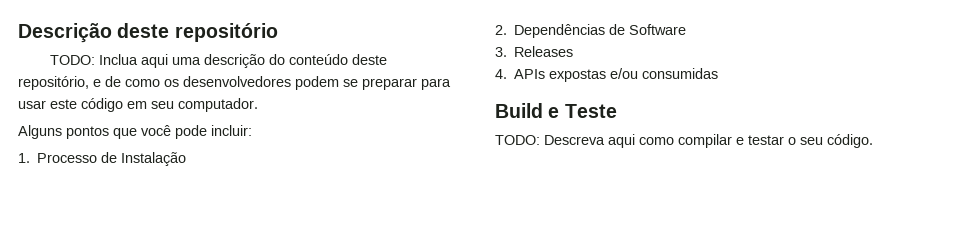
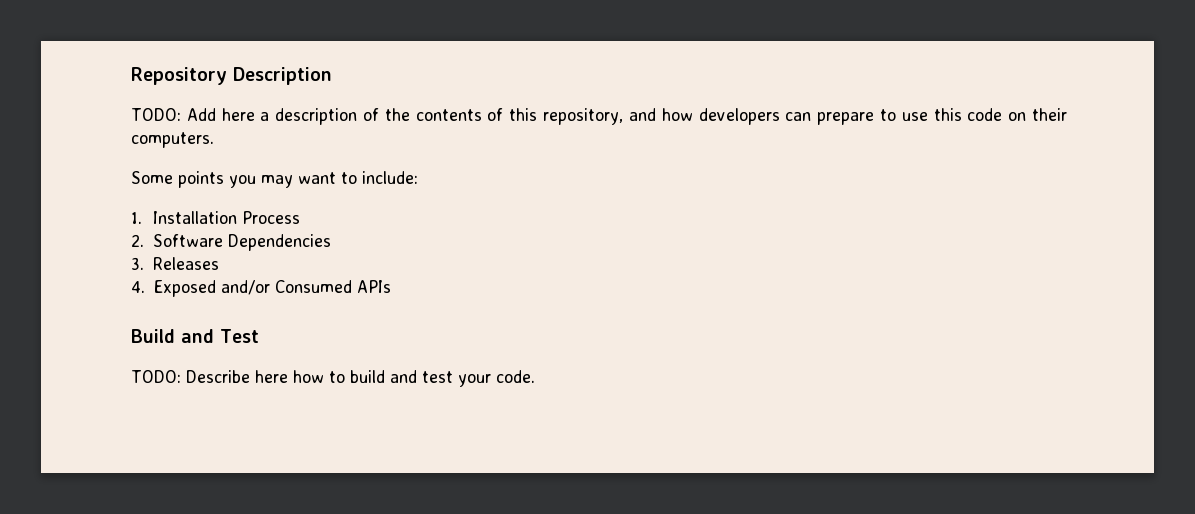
- Descrição deste repositório
- TODO: Inclua aqui uma descrição do conteúdo deste repositório, e de como os desenvolvedores podem se preparar para usar este código em seu computador.
- Alguns pontos que você pode incluir:
- 1. Processo de Instalação
+ Repository Description
+ TODO: Add here a description of the contents of this repository, and how developers can prepare to use this code on their computers.
+ Some points you may want to include:
+ 1. Installation Process
- 2. Dependências de Software
+ 2. Software Dependencies
- 4. APIs expostas e/ou consumidas
+ 4. Exposed and/or Consumed APIs
- Build e Teste
- TODO: Descreva aqui como compilar e testar o seu código.
+ Build and Test
+ TODO: Describe here how to build and test your code.

